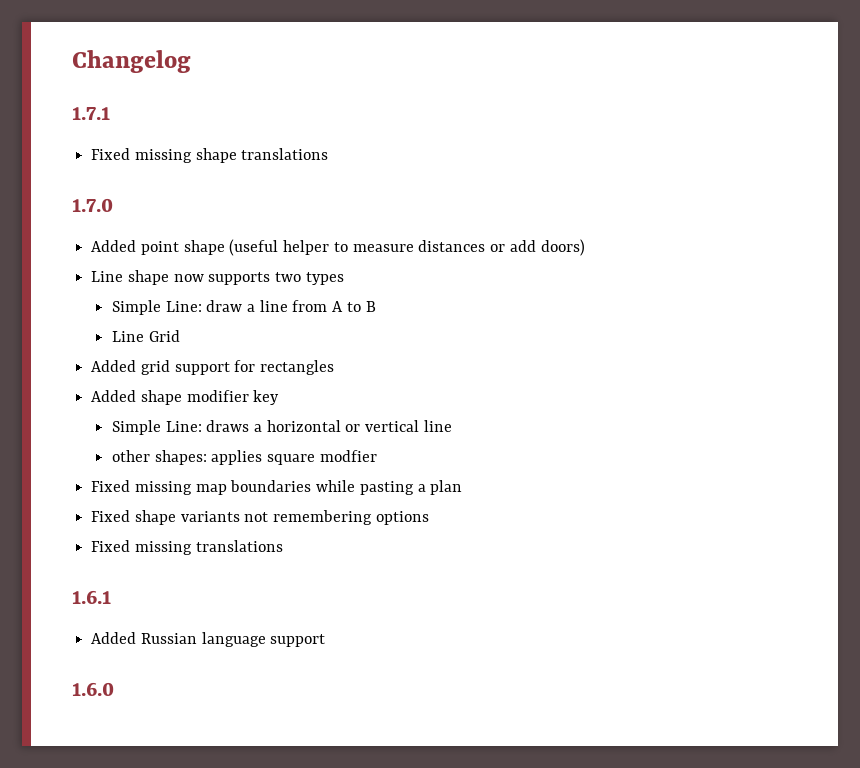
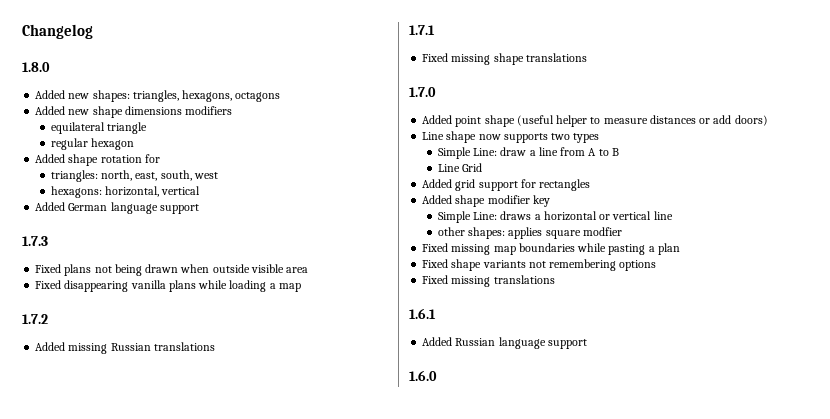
+ 1.8.0
+ Added new shapes: triangles, hexagons, octagons
+ Added new shape dimensions modifiers
+ equilateral triangle
+ regular hexagon
+ Added shape rotation for
+ triangles: north, east, south, west
+ hexagons: horizontal, vertical
+ Added German language support
+ 1.7.3
+ Fixed plans not being drawn when outside visible area
+ Fixed disappearing vanilla plans while loading a map
+ 1.7.2
+ Added missing Russian translations

